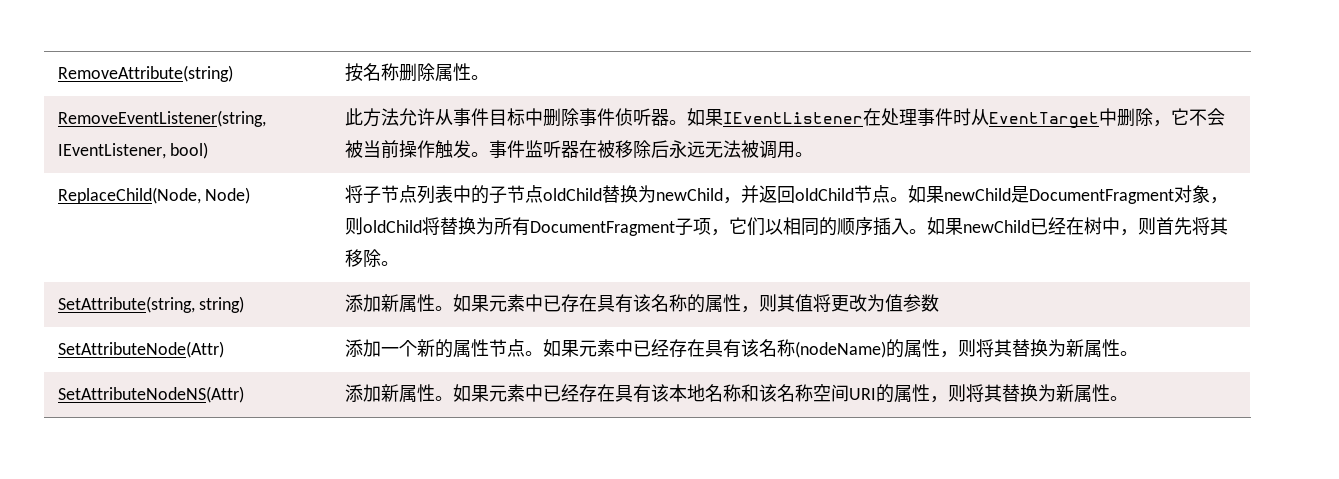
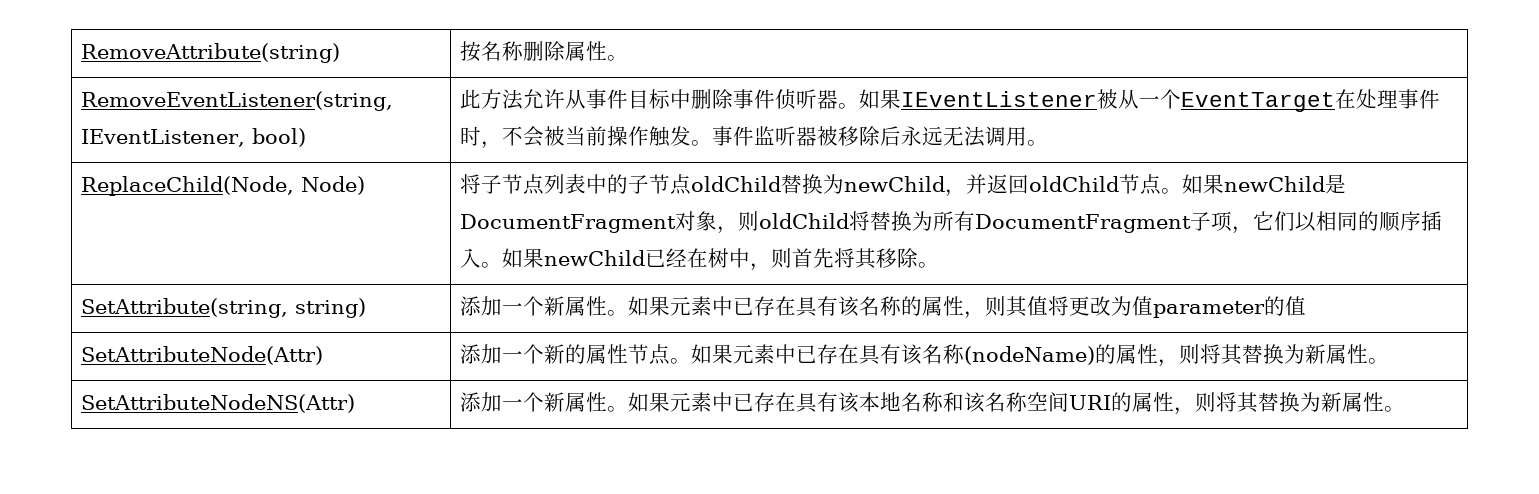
- RemoveEventListener(string, IEventListener, bool) | 此方法允许从事件目标中删除事件侦听器。如果IEventListener在处理事件时从EventTarget中删除，它不会被当前操作触发。事件监听器在被移除后永远无法被调用。
+ RemoveEventListener(string, IEventListener, bool) | 此方法允许从事件目标中删除事件侦听器。如果IEventListener被从一个EventTarget在处理事件时，不会被当前操作触发。事件监听器被移除后永远无法调用。
- SetAttribute(string, string) | 添加新属性。如果元素中已存在具有该名称的属性，则其值将更改为值参数
+ SetAttribute(string, string) | 添加一个新属性。如果元素中已存在具有该名称的属性，则其值将更改为值parameter的值
- SetAttributeNode(Attr) | 添加一个新的属性节点。如果元素中已经存在具有该名称(nodeName)的属性，则将其替换为新属性。
+ SetAttributeNode(Attr) | 添加一个新的属性节点。如果元素中已存在具有该名称(nodeName)的属性，则将其替换为新属性。
- SetAttributeNodeNS(Attr) | 添加新属性。如果元素中已经存在具有该本地名称和该名称空间URI的属性，则将其替换为新属性。
+ SetAttributeNodeNS(Attr) | 添加一个新属性。如果元素中已存在具有该本地名称和该名称空间URI的属性，则将其替换为新属性。

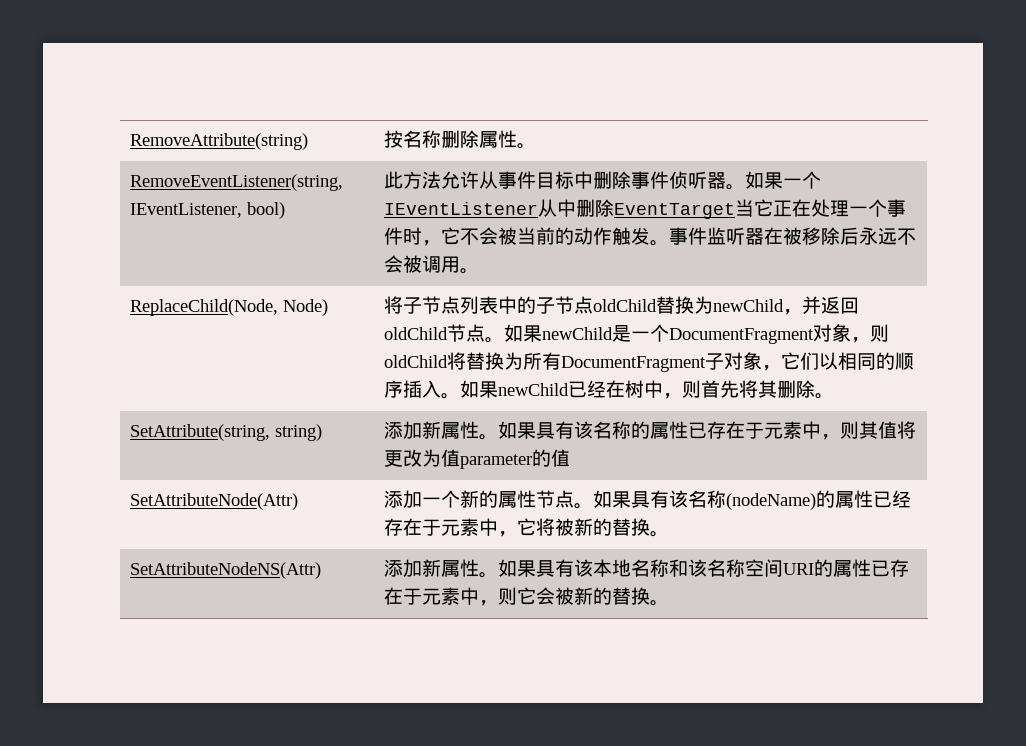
- RemoveEventListener(string, IEventListener, bool) | 此方法允许从事件目标中删除事件侦听器。如果IEventListener被从一个EventTarget在处理事件时，不会被当前操作触发。事件监听器被移除后永远无法调用。
+ RemoveEventListener(string, IEventListener, bool) | 此方法允许从事件目标中删除事件侦听器。如果一个IEventListener从中删除EventTarget当它正在处理一个事件时，它不会被当前的动作触发。事件监听器在被移除后永远不会被调用。
- 如果newChild是DocumentFragment对象，则oldChild将替换为所有DocumentFragment子项，它们以相同的顺序插入。
+ 如果newChild是一个DocumentFragment对象，则oldChild将替换为所有DocumentFragment子对象，它们以相同的顺序插入。
- 如果newChild已经在树中，则首先将其移除。
+ 如果newChild已经在树中，则首先将其删除。
- SetAttribute(string, string) | 添加一个新属性。如果元素中已存在具有该名称的属性，则其值将更改为值parameter的值
+ SetAttribute(string, string) | 添加新属性。如果具有该名称的属性已存在于元素中，则其值将更改为值parameter的值
- SetAttributeNode(Attr) | 添加一个新的属性节点。如果元素中已存在具有该名称(nodeName)的属性，则将其替换为新属性。
+ SetAttributeNode(Attr) | 添加一个新的属性节点。如果具有该名称(nodeName)的属性已经存在于元素中，它将被新的替换。
- SetAttributeNodeNS(Attr) | 添加一个新属性。如果元素中已存在具有该本地名称和该名称空间URI的属性，则将其替换为新属性。
+ SetAttributeNodeNS(Attr) | 添加新属性。如果具有该本地名称和该名称空间URI的属性已存在于元素中，则它会被新的替换。

